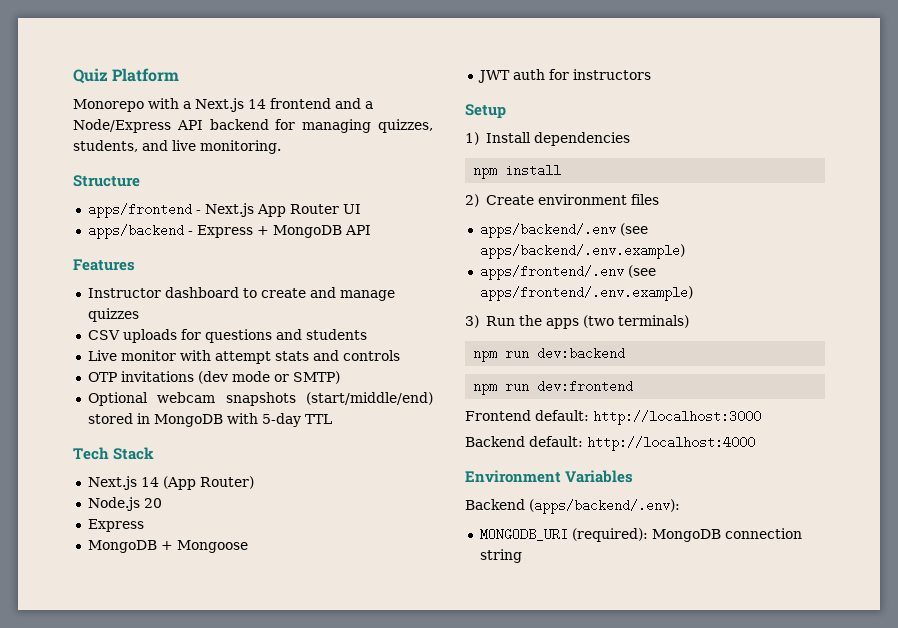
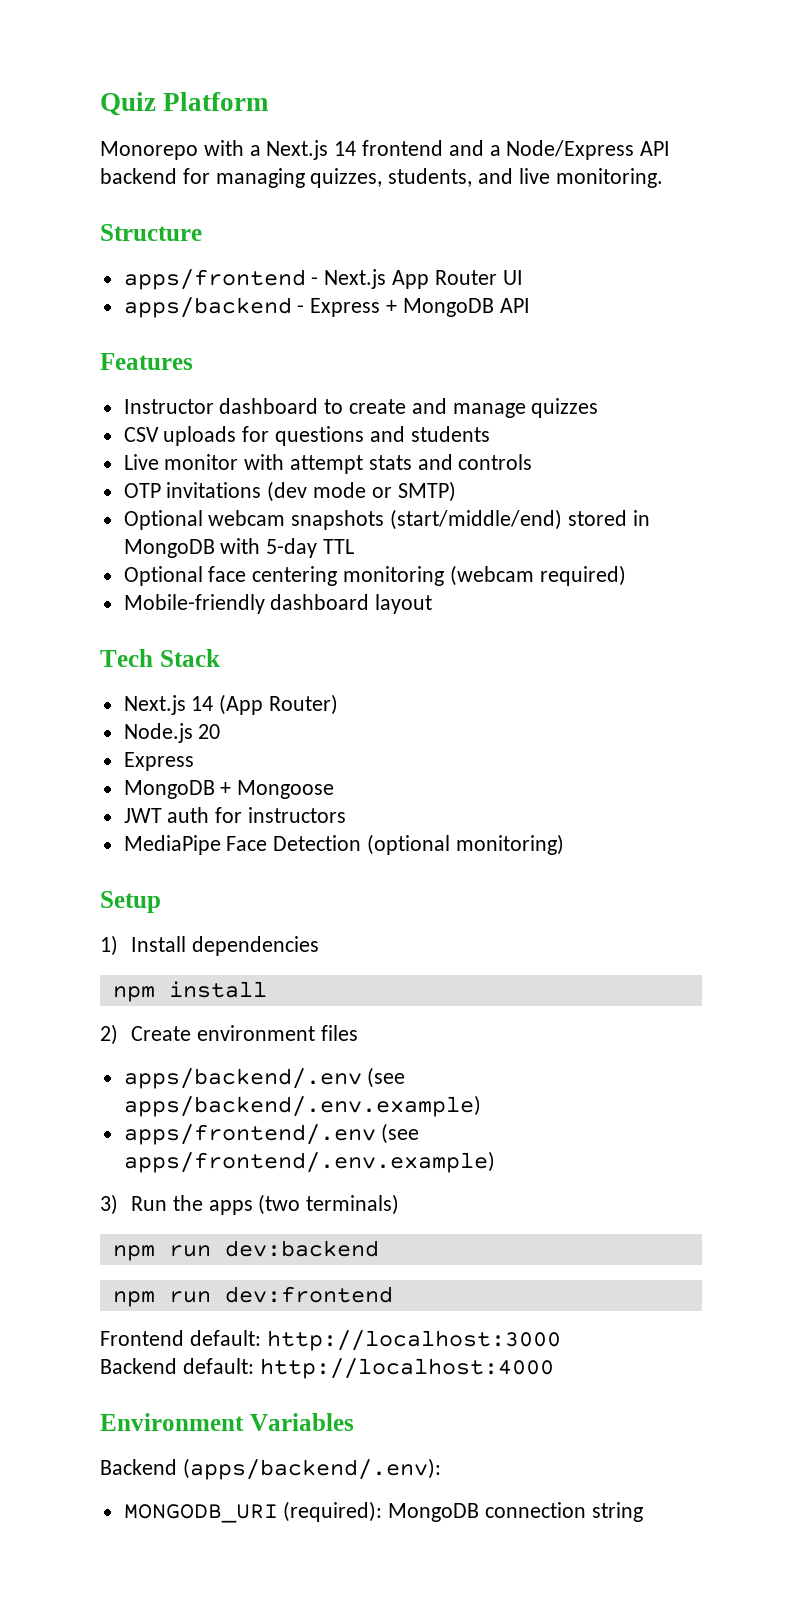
+ Optional face centering monitoring (webcam required)
+ Mobile-friendly dashboard layout
+ MediaPipe Face Detection (optional monitoring)

